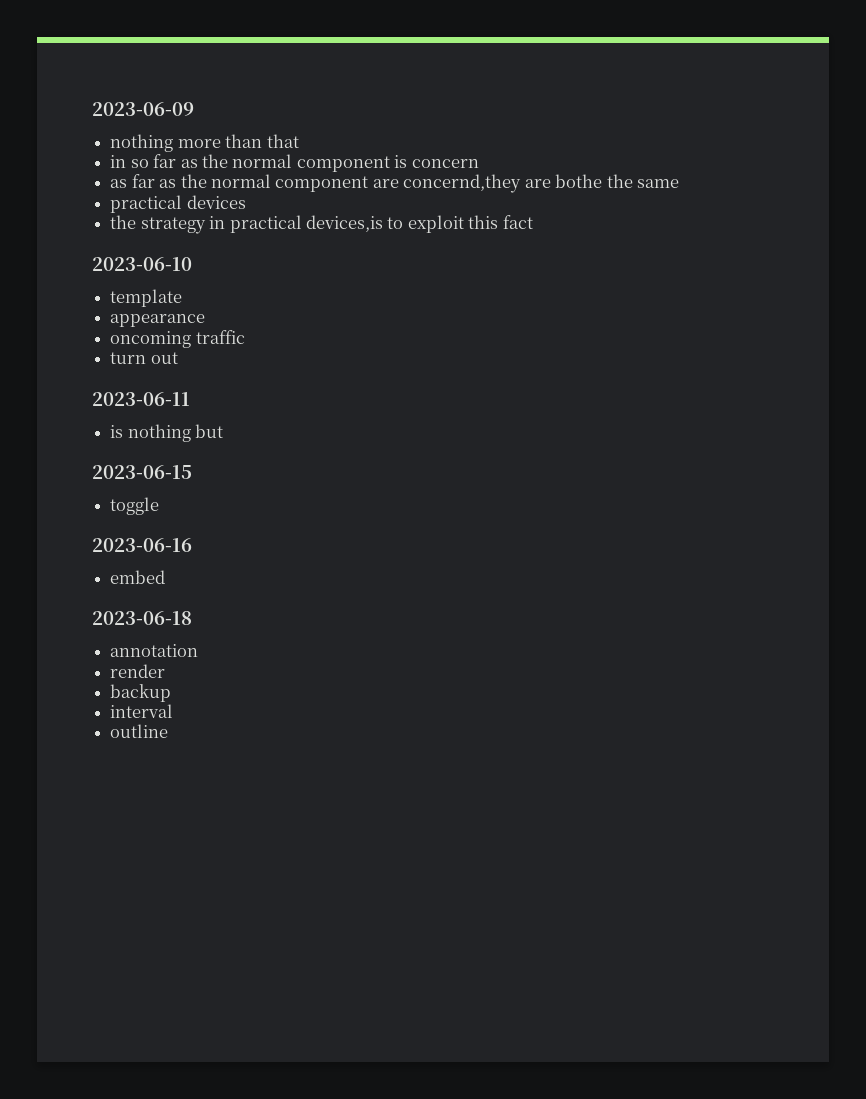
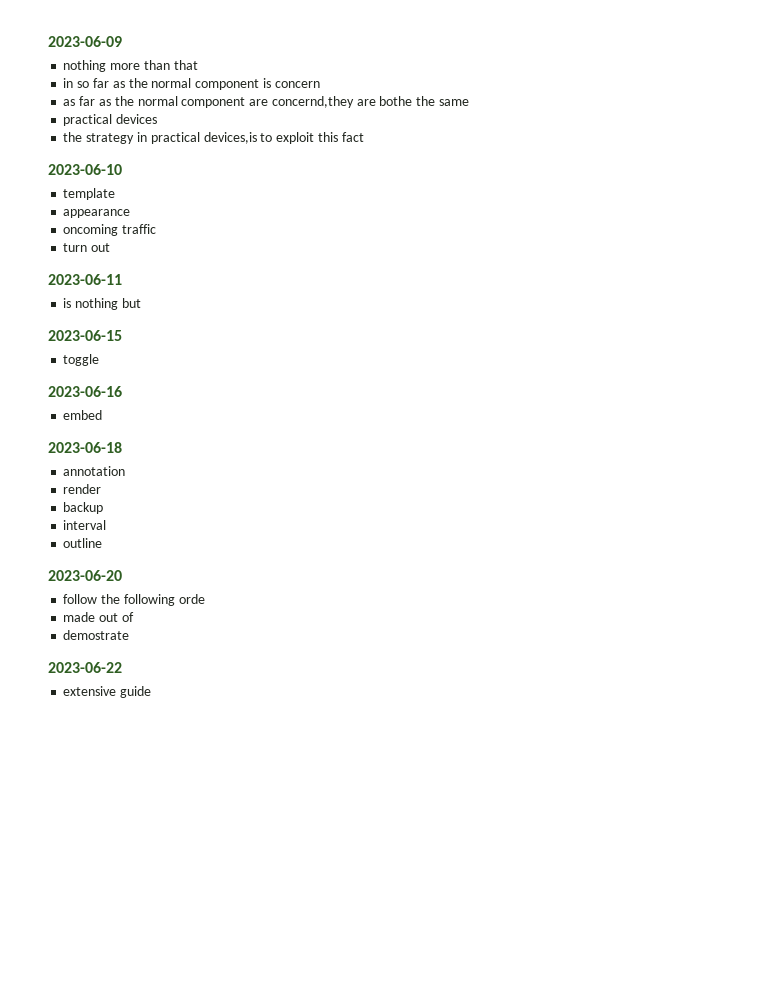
+ 2023-06-20
+ follow the following orde
+ made out of
+ demostrate
+ 2023-06-22
+ extensive guide

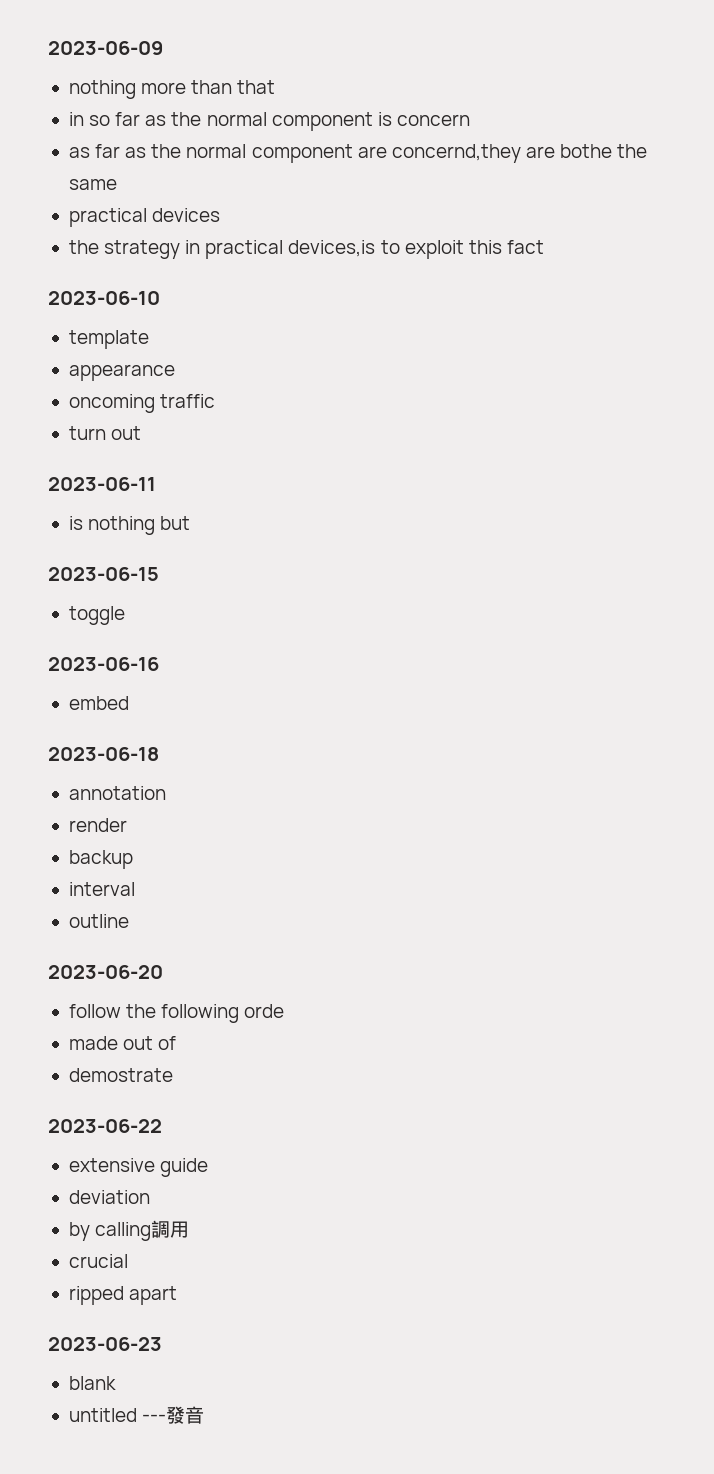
+ deviation
+ by calling調用
+ crucial
+ ripped apart
+ 2023-06-23
+ blank
+ untitled ---發音

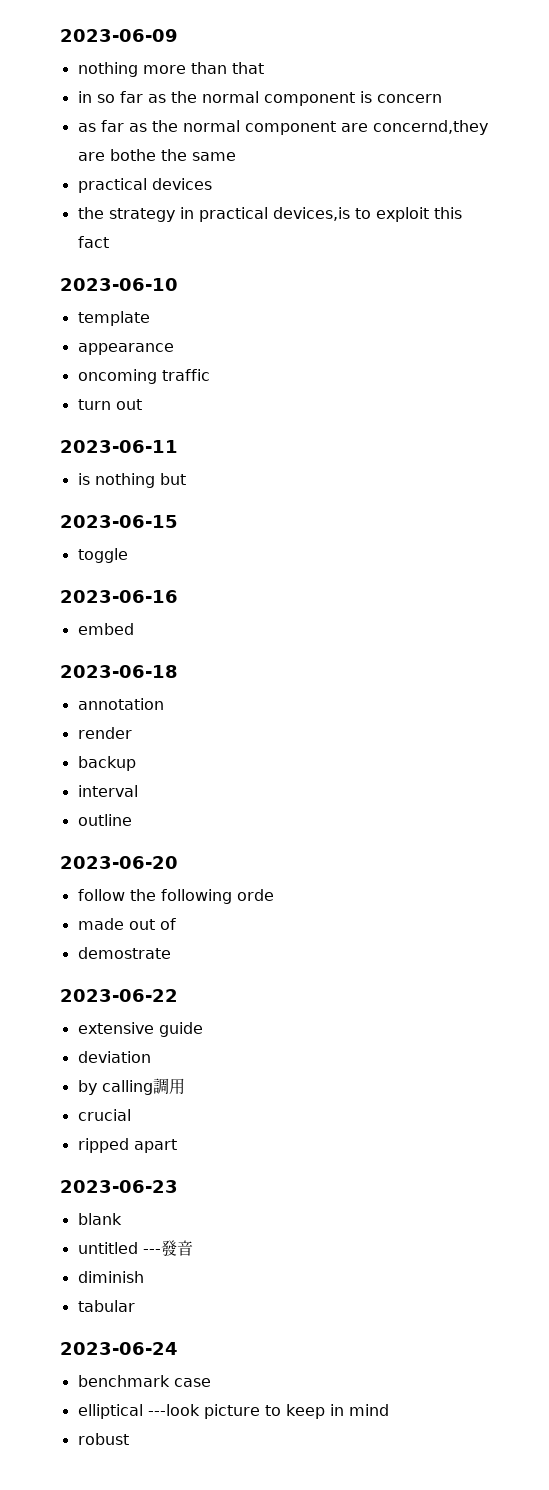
+ diminish
+ tabular
+ 2023-06-24
+ benchmark case
+ elliptical ---look picture to keep in mind
+ robust

